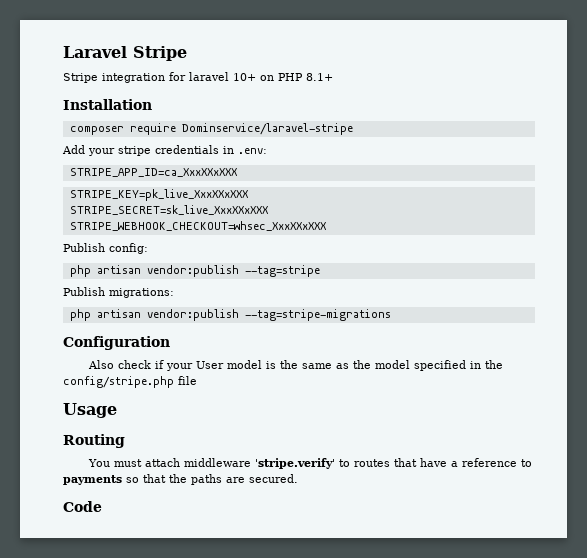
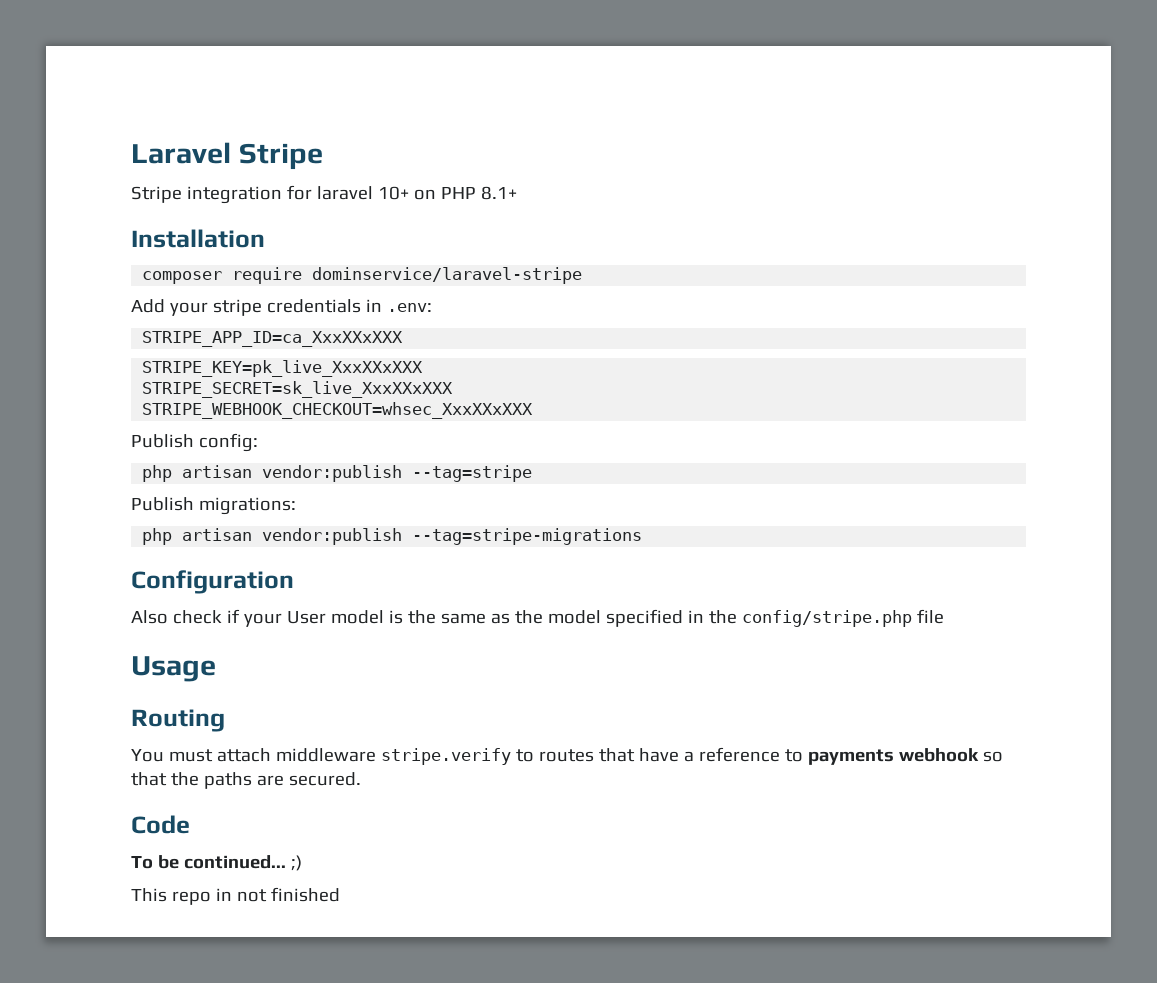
- composer require Dominservice/laravel-stripe
+ composer require dominservice/laravel-stripe
- You must attach middleware 'stripe.verify' to routes that have a reference to payments so that the paths are secured.
+ You must attach middleware stripe.verify to routes that have a reference to payments webhook so that the paths are secured.
+ To be continued... ;)
+ This repo in not finished

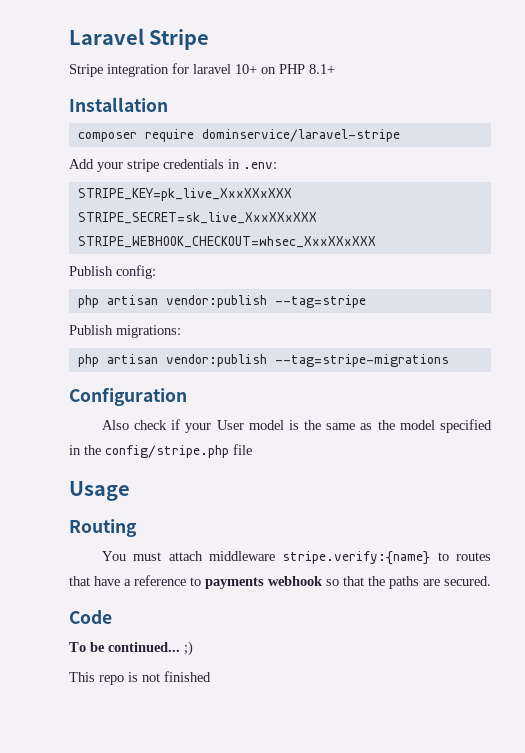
- STRIPE_APP_ID=ca_XxxXXxXXX
- You must attach middleware stripe.verify to routes that have a reference to payments webhook so that the paths are secured.
+ You must attach middleware stripe.verify:{name} to routes that have a reference to payments webhook so that the paths are secured.
- This repo in not finished
+ This repo is not finished

